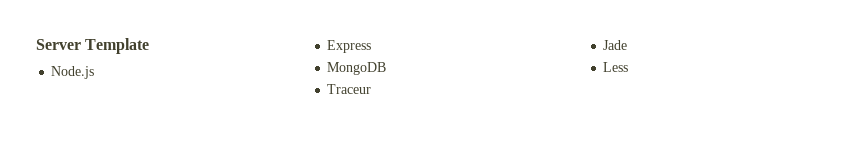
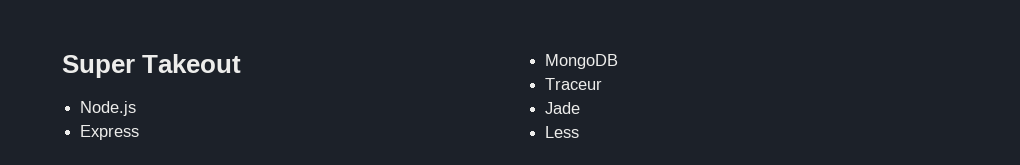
- Server Template
+ Super Takeout

